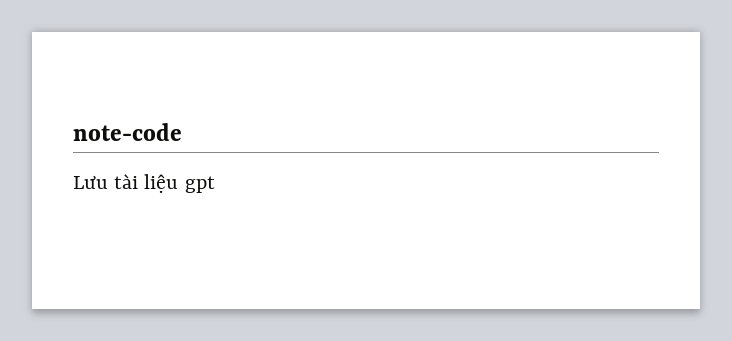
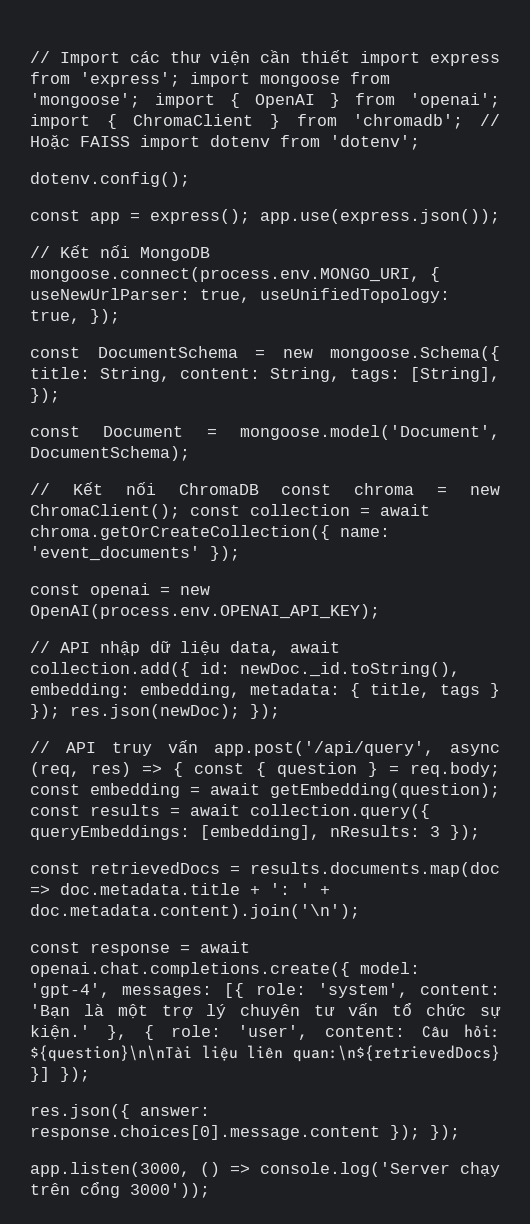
- note-code
- Lưu tài liệu gpt
+ // Import các thư viện cần thiết import express from 'express'; import mongoose from 'mongoose'; import { OpenAI } from 'openai'; import { ChromaClient } from 'chromadb'; // Hoặc FAISS import dotenv from 'dotenv';
+ dotenv.config();
+ const app = express(); app.use(express.json());
+ // Kết nối MongoDB mongoose.connect(process.env.MONGO_URI, { useNewUrlParser: true, useUnifiedTopology: true, });
+ const DocumentSchema = new mongoose.Schema({ title: String, content: String, tags: [String], });
+ const Document = mongoose.model('Document', DocumentSchema);
+ // Kết nối ChromaDB const chroma = new ChromaClient(); const collection = await chroma.getOrCreateCollection({ name: 'event_documents' });
+ const openai = new OpenAI(process.env.OPENAI_API_KEY);
+ // API nhập dữ liệu data, await collection.add({ id: newDoc._id.toString(), embedding: embedding, metadata: { title, tags } }); res.json(newDoc); });
+ // API truy vấn app.post('/api/query', async (req, res) => { const { question } = req.body; const embedding = await getEmbedding(question); const results = await collection.query({ queryEmbeddings: [embedding], nResults: 3 });
+ const retrievedDocs = results.documents.map(doc => doc.metadata.title + ': ' + doc.metadata.content).join('\n');
+ const response = await openai.chat.completions.create({ model: 'gpt-4', messages: [{ role: 'system', content: 'Bạn là một trợ lý chuyên tư vấn tổ chức sự kiện.' }, { role: 'user', content: Câu hỏi: ${question}\n\nTài liệu liên quan:\n${retrievedDocs} }] });
+ res.json({ answer: response.choices[0].message.content }); });
+ app.listen(3000, () => console.log('Server chạy trên cổng 3000'));

